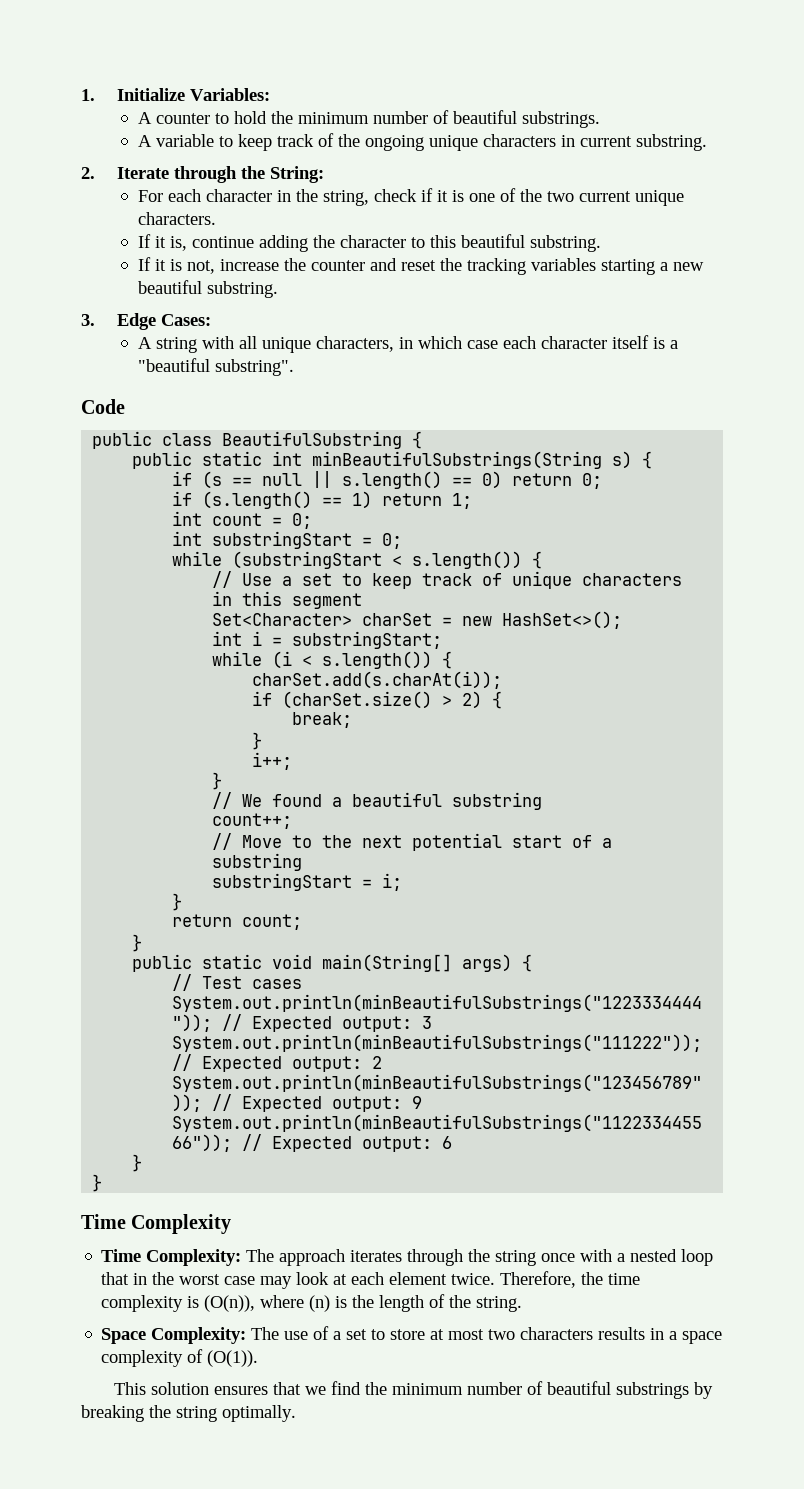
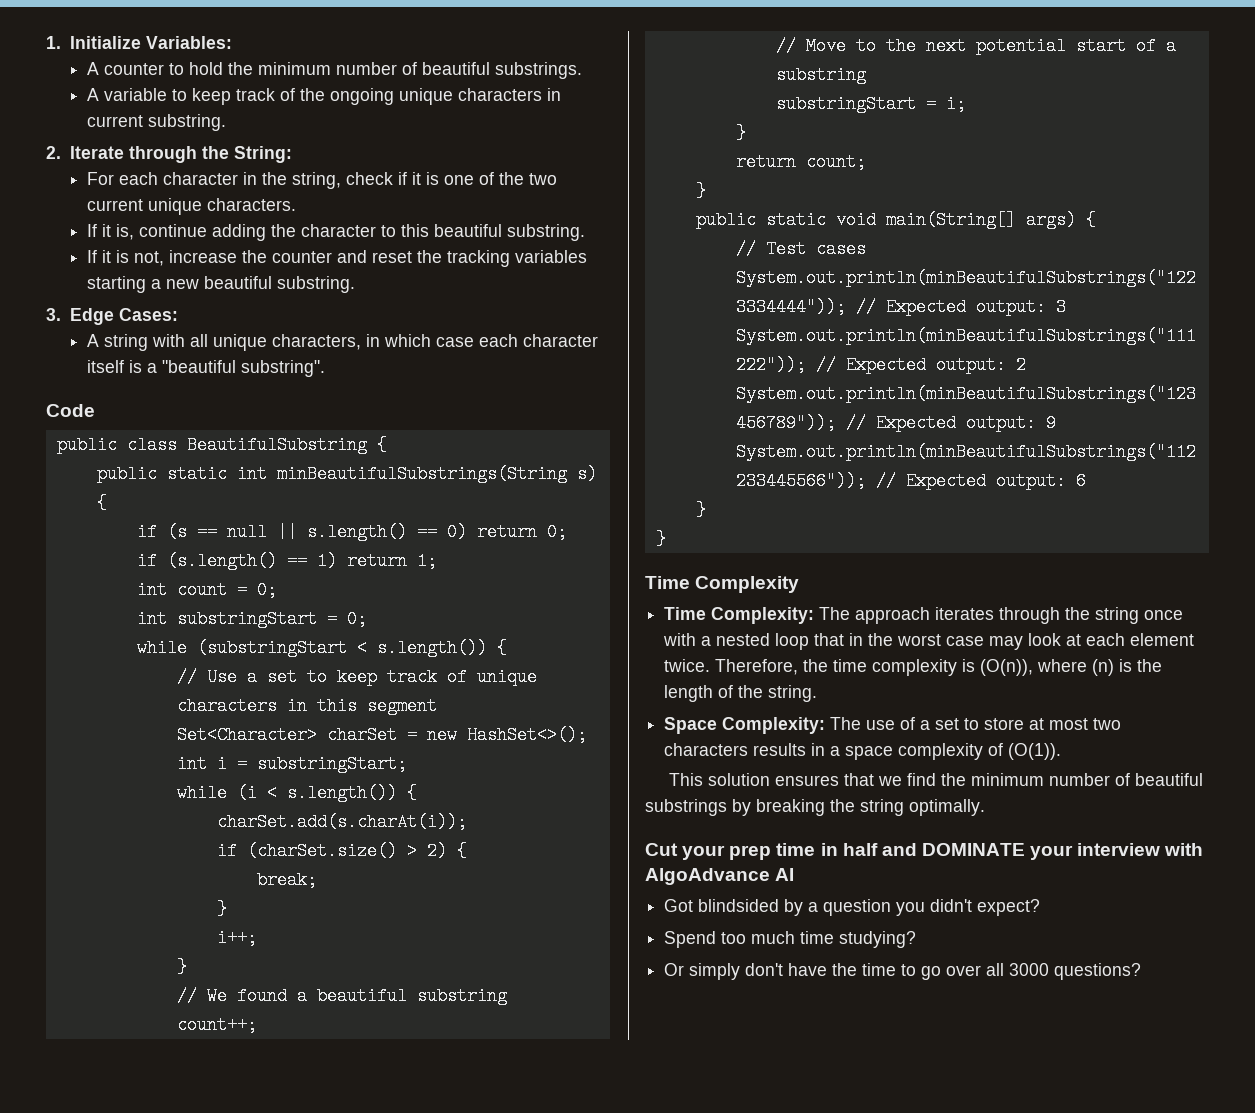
+ Cut your prep time in half and DOMINATE your interview with AlgoAdvance AI
+ Got blindsided by a question you didn't expect?
+ Spend too much time studying?
+ Or simply don't have the time to go over all 3000 questions?

